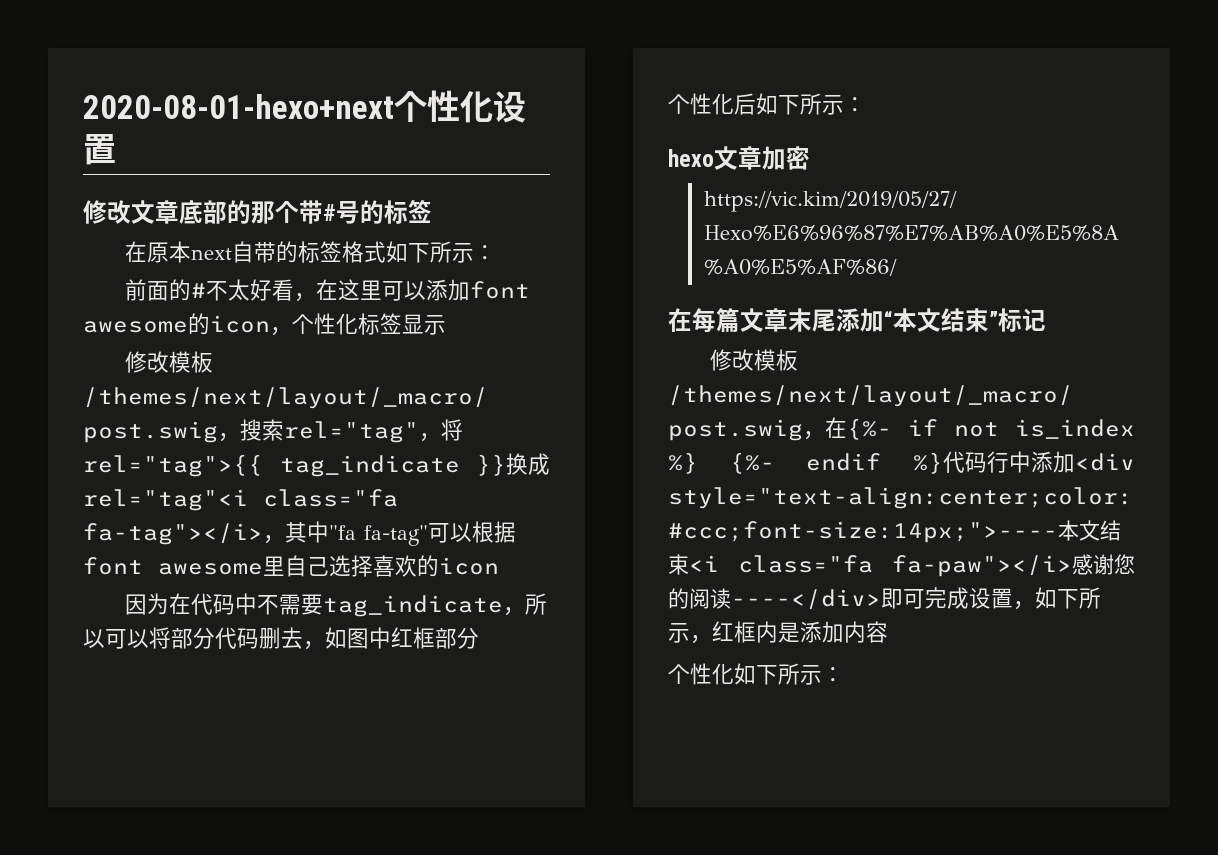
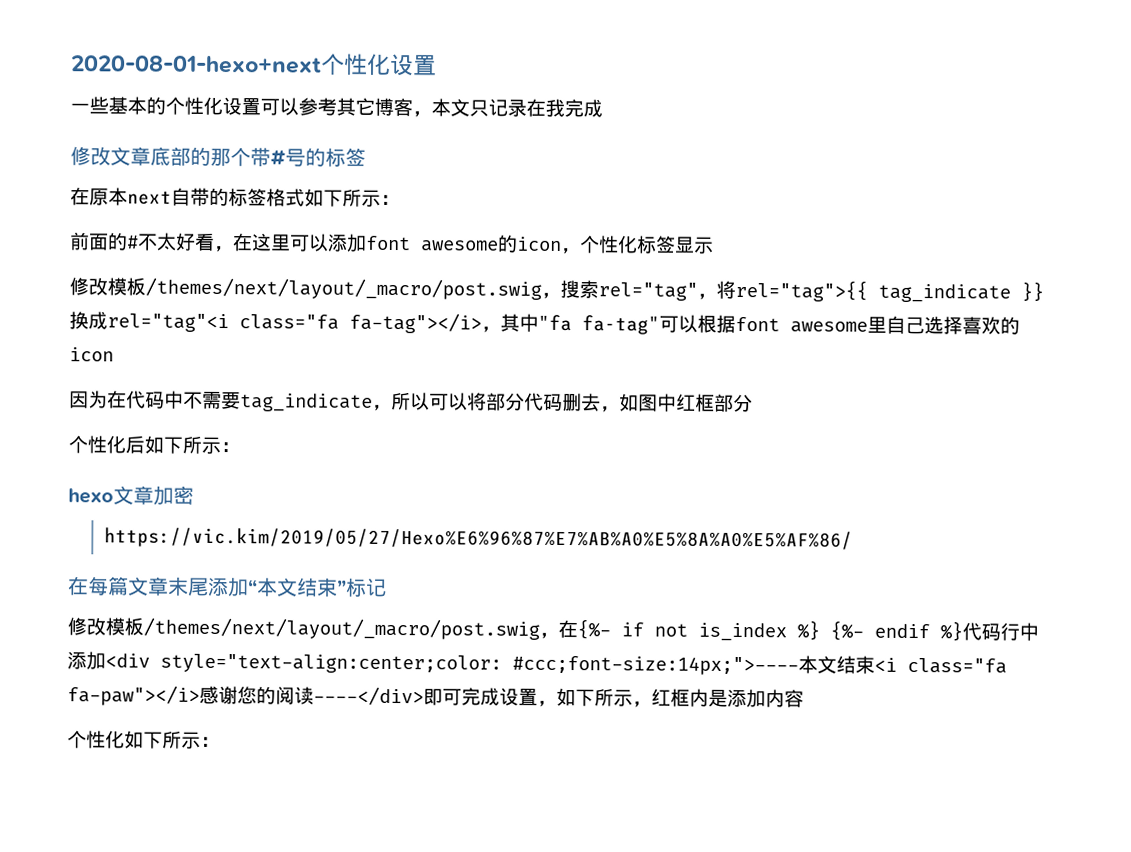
+ 一些基本的个性化设置可以参考其它博客，本文只记录在我完成

